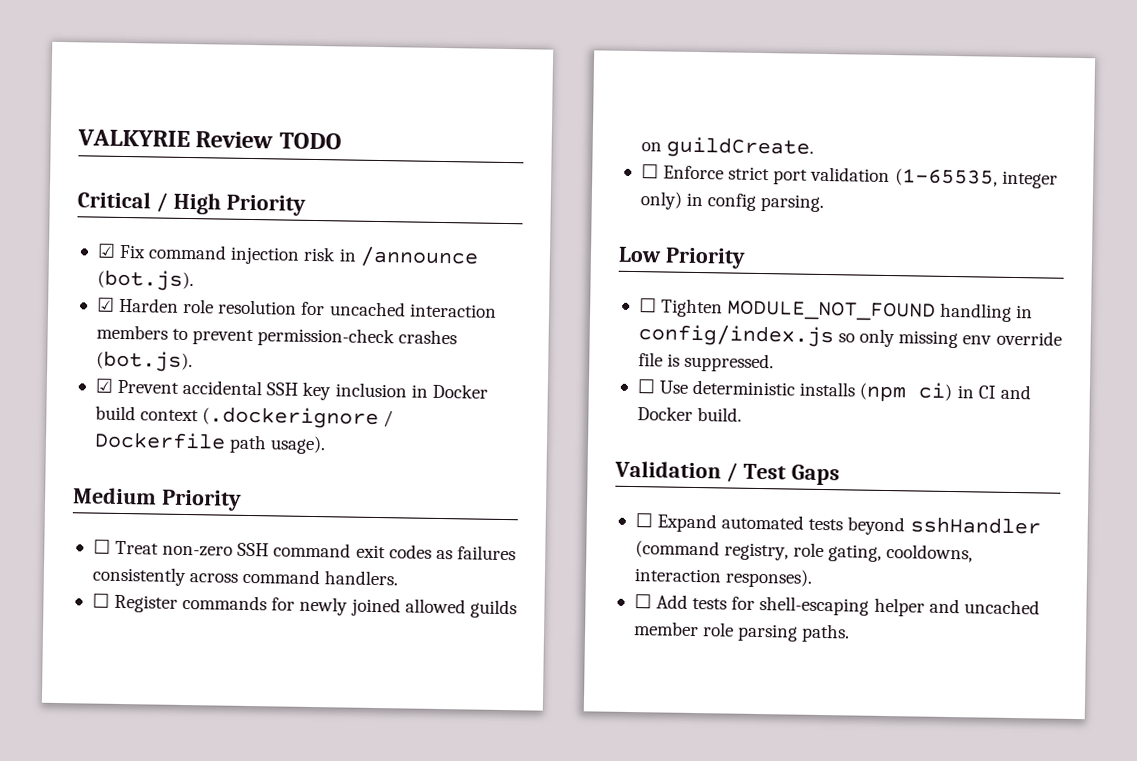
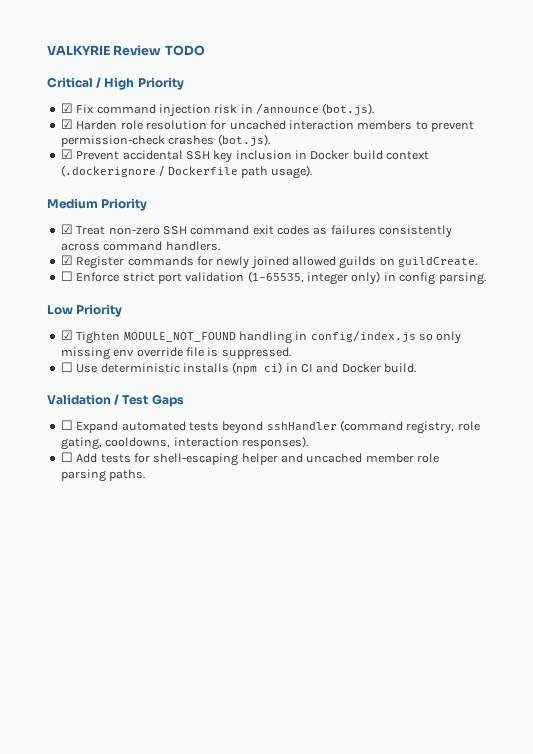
- ☐ Treat non-zero SSH command exit codes as failures consistently across command handlers.
+ ☑ Treat non-zero SSH command exit codes as failures consistently across command handlers.
- ☐ Register commands for newly joined allowed guilds on guildCreate.
+ ☑ Register commands for newly joined allowed guilds on guildCreate.
- ☐ Tighten MODULE_NOT_FOUND handling in config/index.js so only missing env override file is suppressed.
+ ☑ Tighten MODULE_NOT_FOUND handling in config/index.js so only missing env override file is suppressed.

